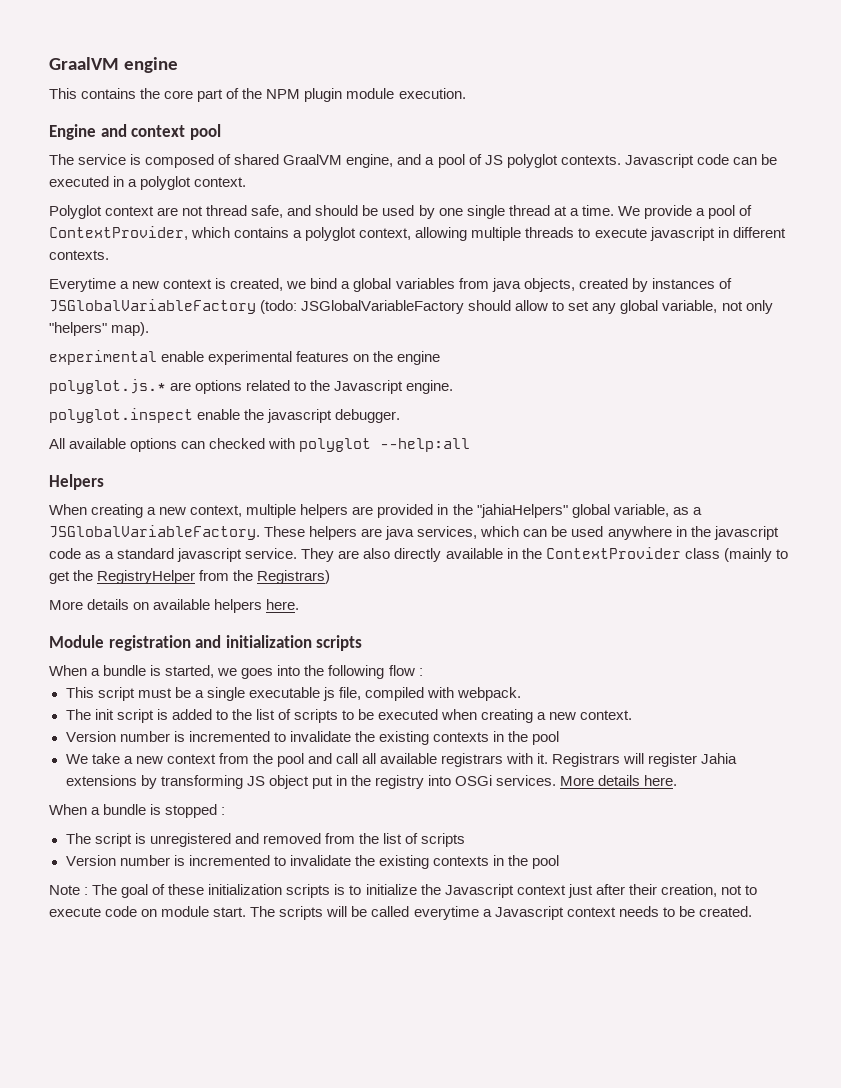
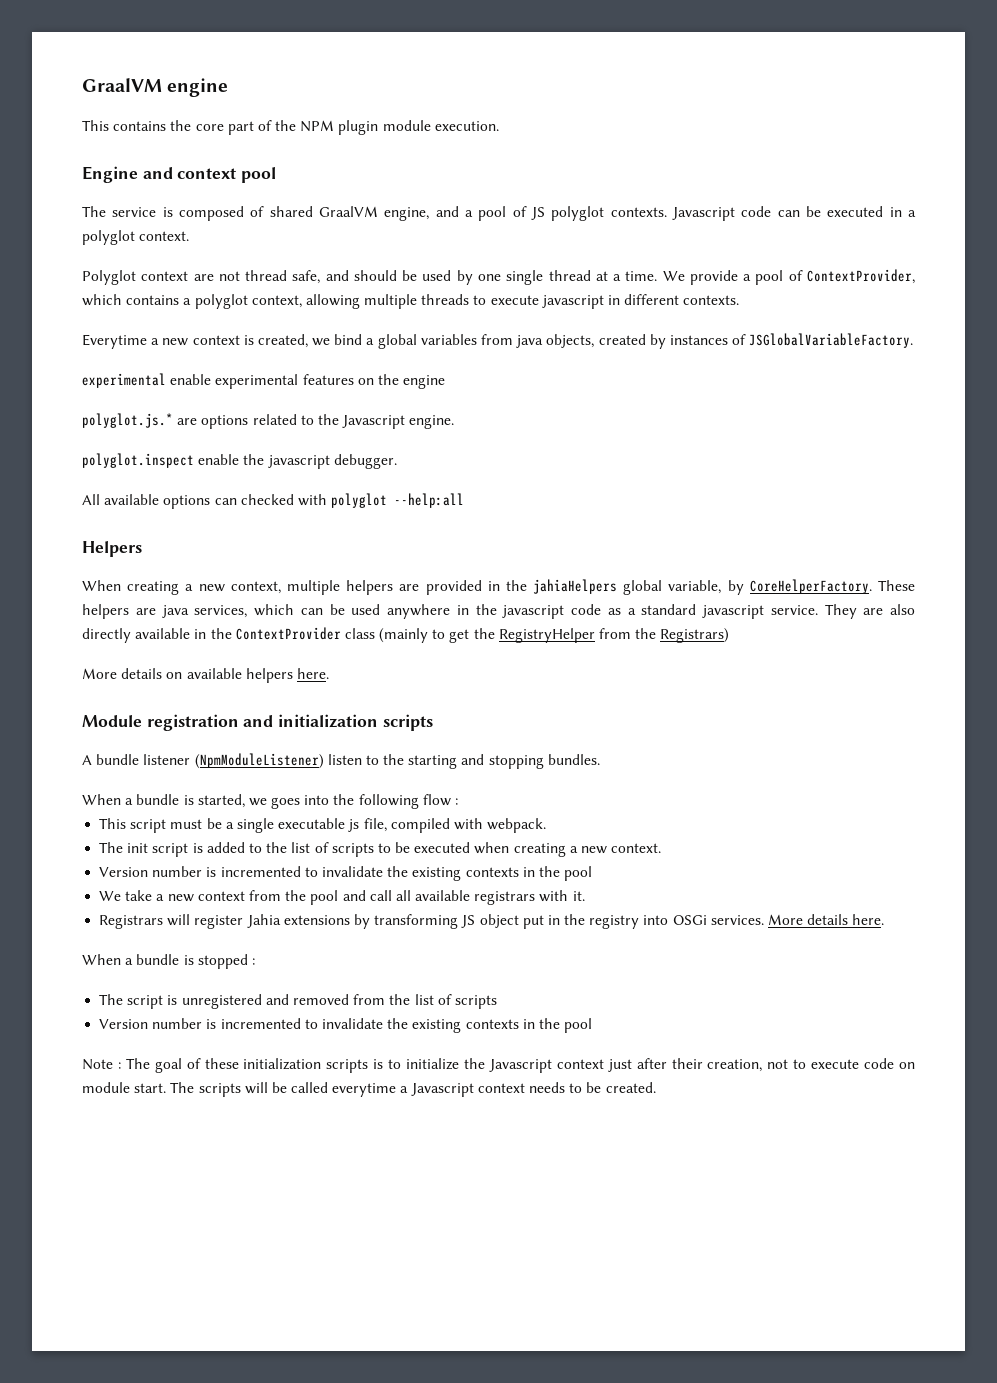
- Everytime a new context is created, we bind a global variables from java objects, created by instances of JSGlobalVariableFactory (todo: JSGlobalVariableFactory should allow to set any global variable, not only "helpers" map).
+ Everytime a new context is created, we bind a global variables from java objects, created by instances of JSGlobalVariableFactory.
- When creating a new context, multiple helpers are provided in the "jahiaHelpers" global variable, as a JSGlobalVariableFactory.
+ When creating a new context, multiple helpers are provided in the jahiaHelpers global variable, by CoreHelperFactory.
+ A bundle listener (NpmModuleListener) listen to the starting and stopping bundles.
- We take a new context from the pool and call all available registrars with it. Registrars will register Jahia extensions by transforming JS object put in the registry into OSGi services.
+ We take a new context from the pool and call all available registrars with it.
+ Registrars will register Jahia extensions by transforming JS object put in the registry into OSGi services.

